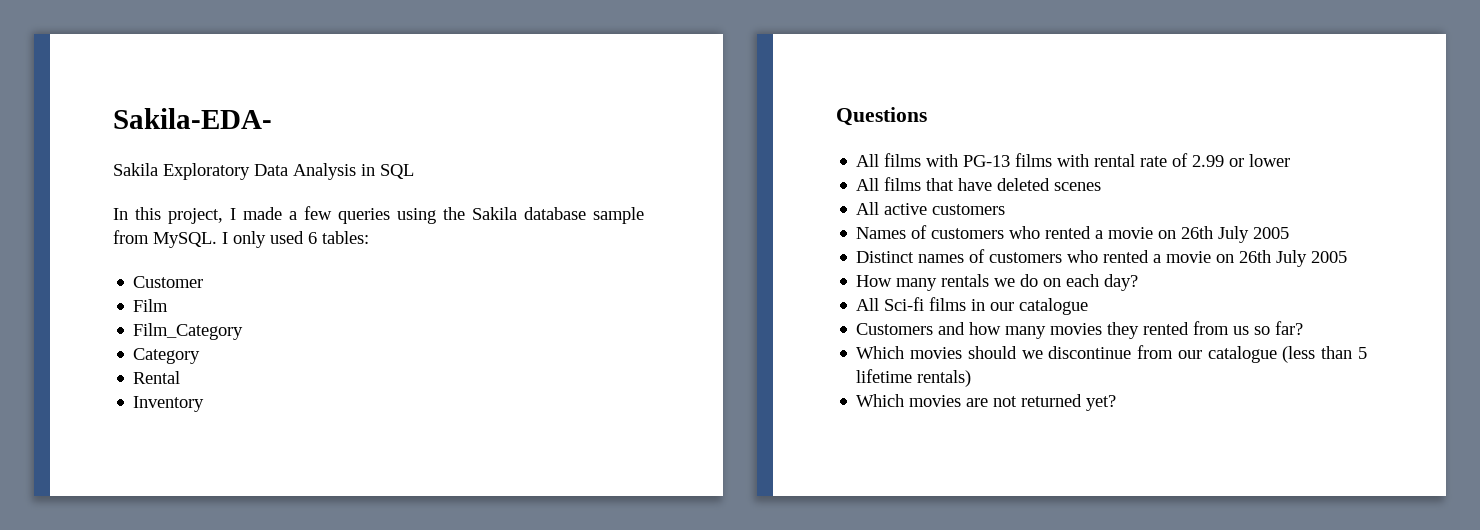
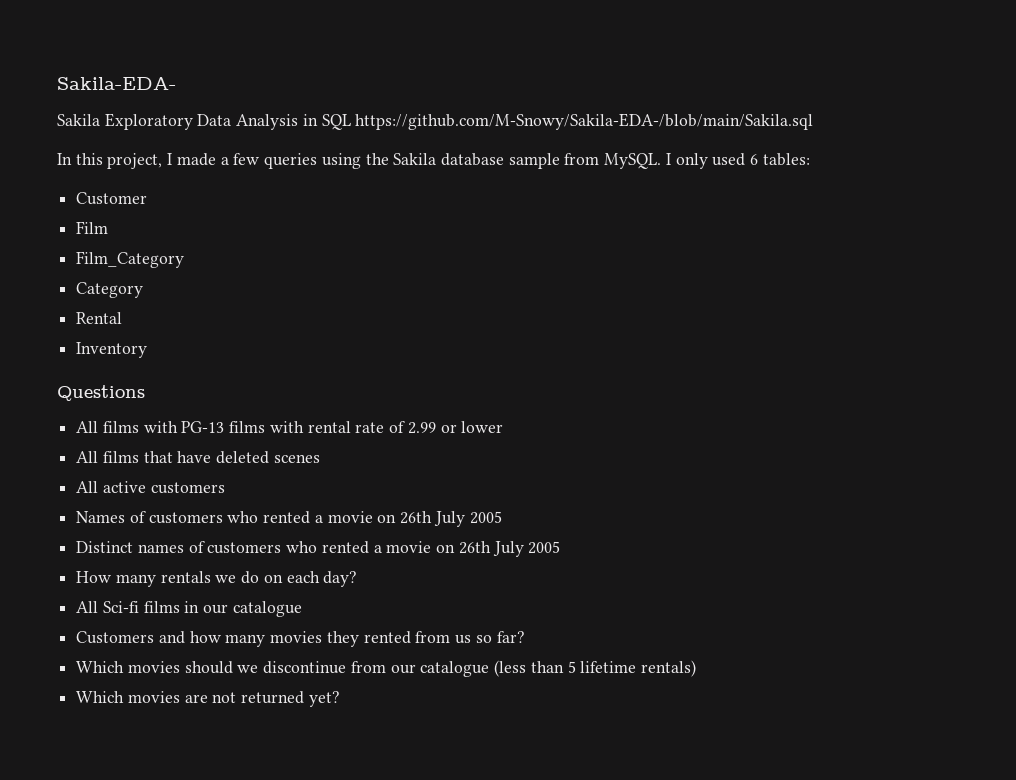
- Sakila Exploratory Data Analysis in SQL
+ Sakila Exploratory Data Analysis in SQL https://github.com/M-Snowy/Sakila-EDA-/blob/main/Sakila.sql

